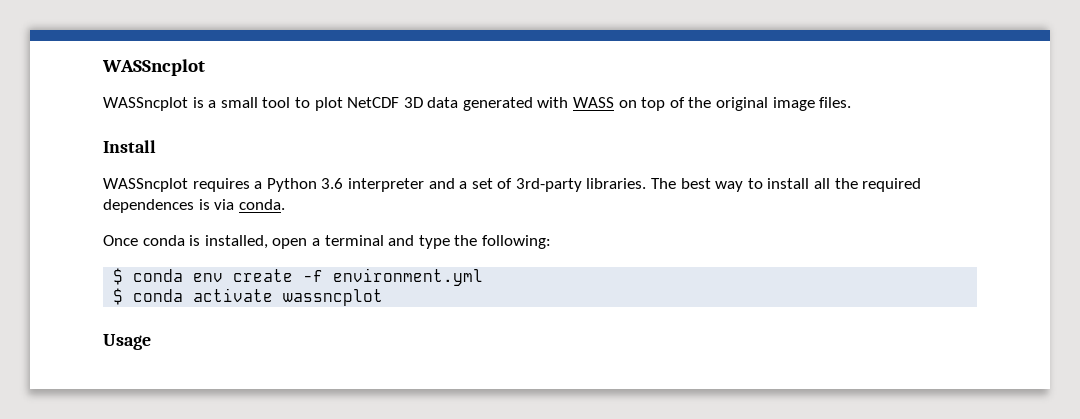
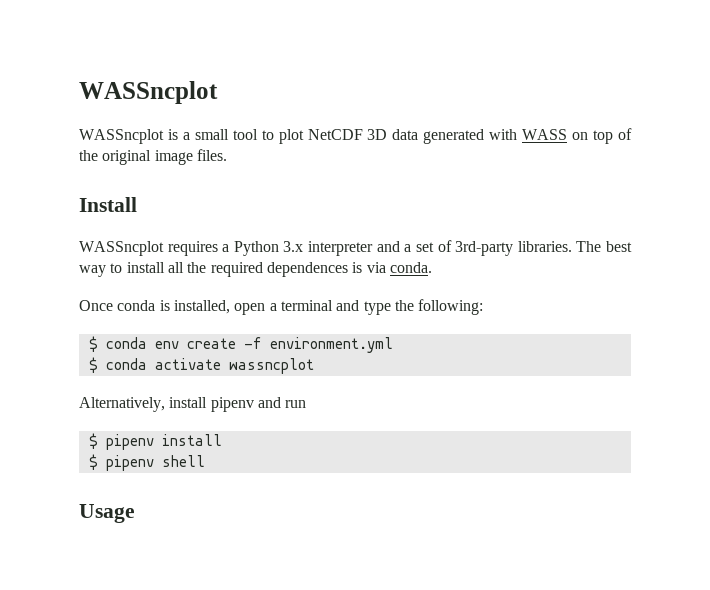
- WASSncplot requires a Python 3.6 interpreter and a set of 3rd-party libraries.
+ WASSncplot requires a Python 3.x interpreter and a set of 3rd-party libraries.
+ Alternatively, install pipenv and run
+ $ pipenv install
+ $ pipenv shell

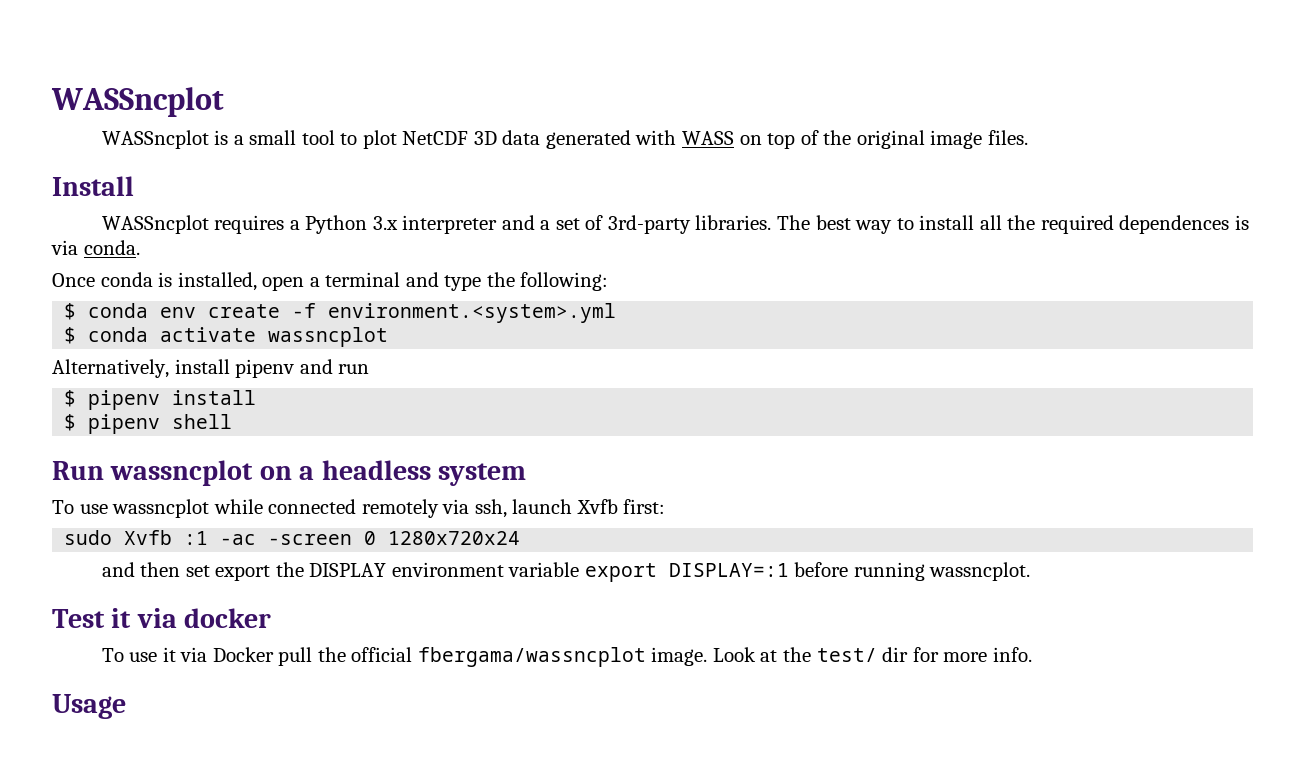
- $ conda env create -f environment.yml
+ $ conda env create -f environment.<system>.yml
+ Run wassncplot on a headless system
+ To use wassncplot while connected remotely via ssh, launch Xvfb first:
+ sudo Xvfb :1 -ac -screen 0 1280x720x24
+ and then set export the DISPLAY environment variable export DISPLAY=:1 before running wassncplot.
+ Test it via docker
+ To use it via Docker pull the official fbergama/wassncplot image. Look at the test/ dir for more info.

